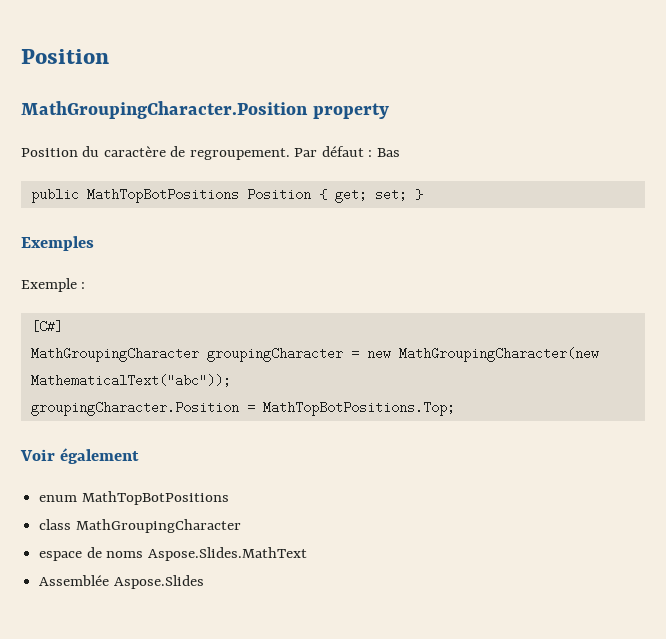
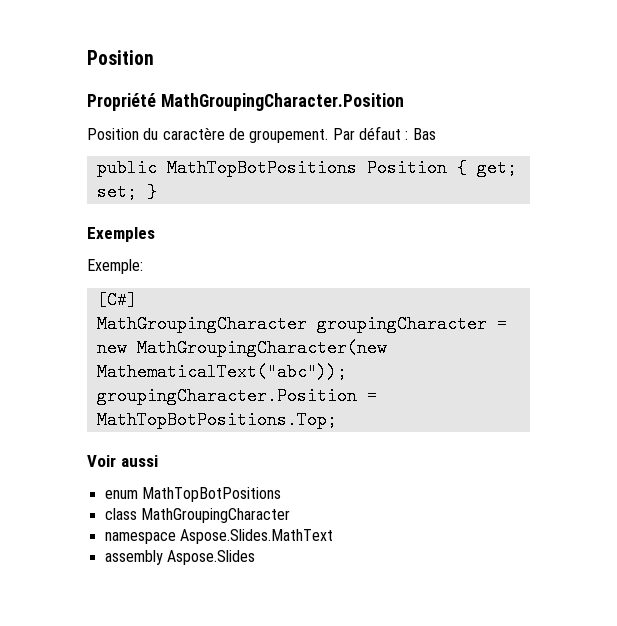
- MathGroupingCharacter.Position property
+ Propriété MathGroupingCharacter.Position
- Position du caractère de regroupement.
+ Position du caractère de groupement.
- Exemple :
+ Exemple:
- Voir également
+ Voir aussi
- espace de noms Aspose.Slides.MathText
+ namespace Aspose.Slides.MathText
- Assemblée Aspose.Slides
+ assembly Aspose.Slides

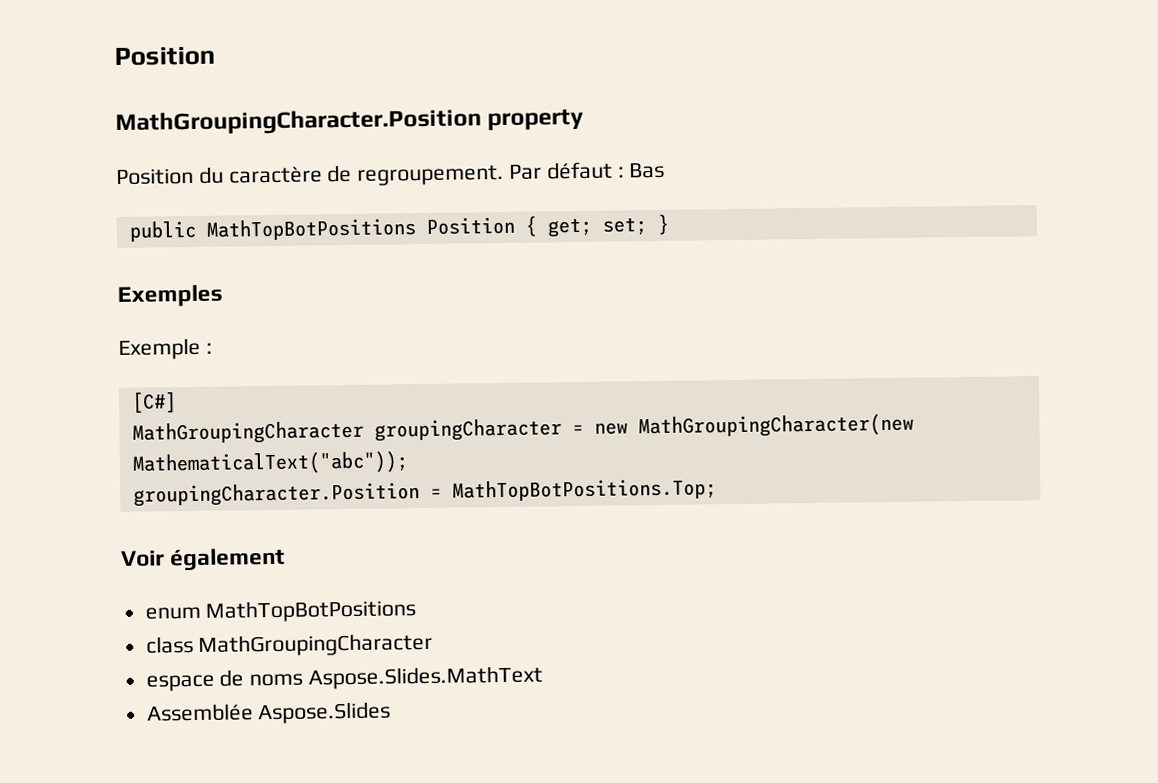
- Propriété MathGroupingCharacter.Position
+ MathGroupingCharacter.Position property
- Position du caractère de groupement.
+ Position du caractère de regroupement.
- Exemple:
+ Exemple :
- Voir aussi
+ Voir également
- namespace Aspose.Slides.MathText
+ espace de noms Aspose.Slides.MathText
- assembly Aspose.Slides
+ Assemblée Aspose.Slides

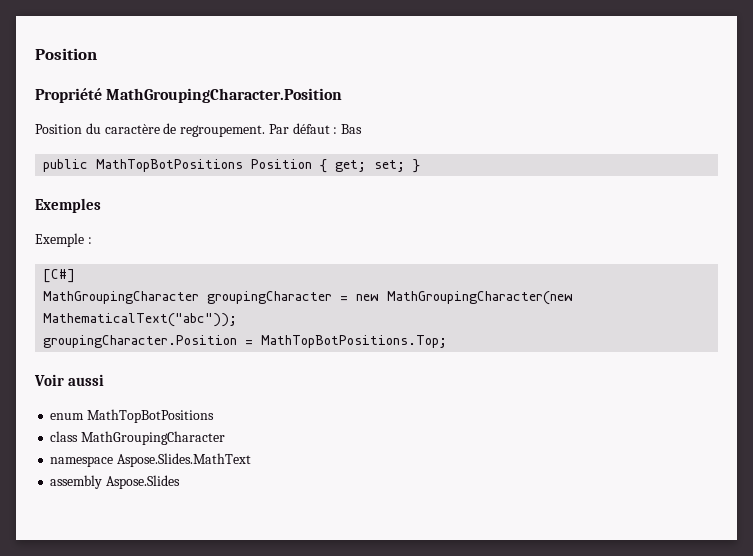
- MathGroupingCharacter.Position property
+ Propriété MathGroupingCharacter.Position
- Voir également
+ Voir aussi
- espace de noms Aspose.Slides.MathText
+ namespace Aspose.Slides.MathText
- Assemblée Aspose.Slides
+ assembly Aspose.Slides

